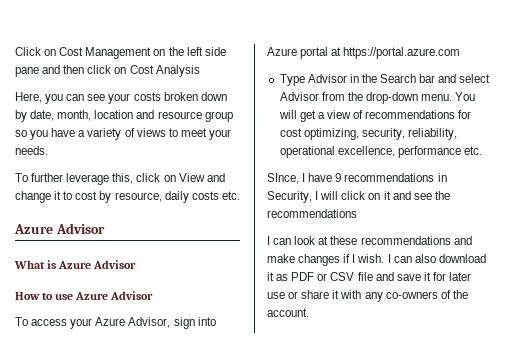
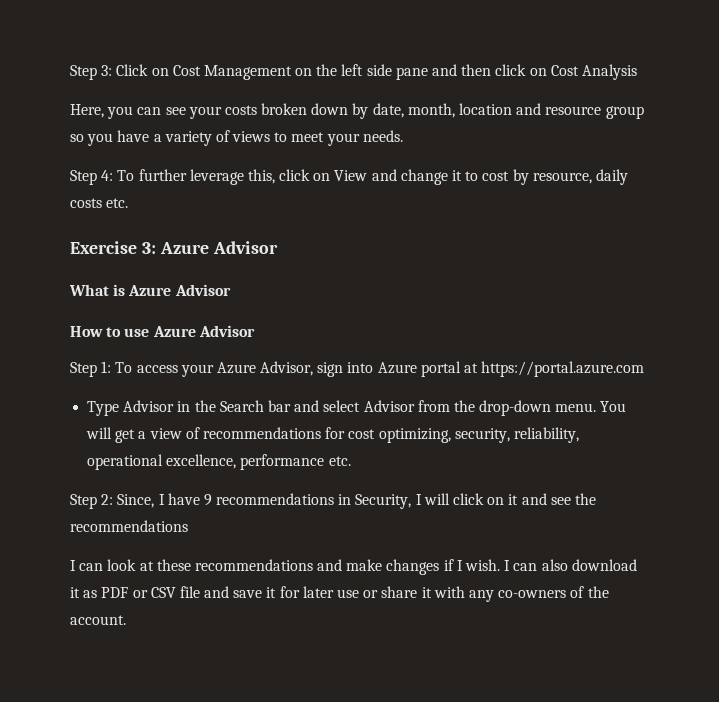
- Click on Cost Management on the left side pane and then click on Cost Analysis
+ Step 3: Click on Cost Management on the left side pane and then click on Cost Analysis
- To further leverage this, click on View and change it to cost by resource, daily costs etc.
- Azure Advisor
+ Step 4: To further leverage this, click on View and change it to cost by resource, daily costs etc.
+ Exercise 3: Azure Advisor
- To access your Azure Advisor, sign into Azure portal at https://portal.azure.com
+ Step 1: To access your Azure Advisor, sign into Azure portal at https://portal.azure.com
- SInce, I have 9 recommendations in Security, I will click on it and see the recommendations
+ Step 2: Since, I have 9 recommendations in Security, I will click on it and see the recommendations

